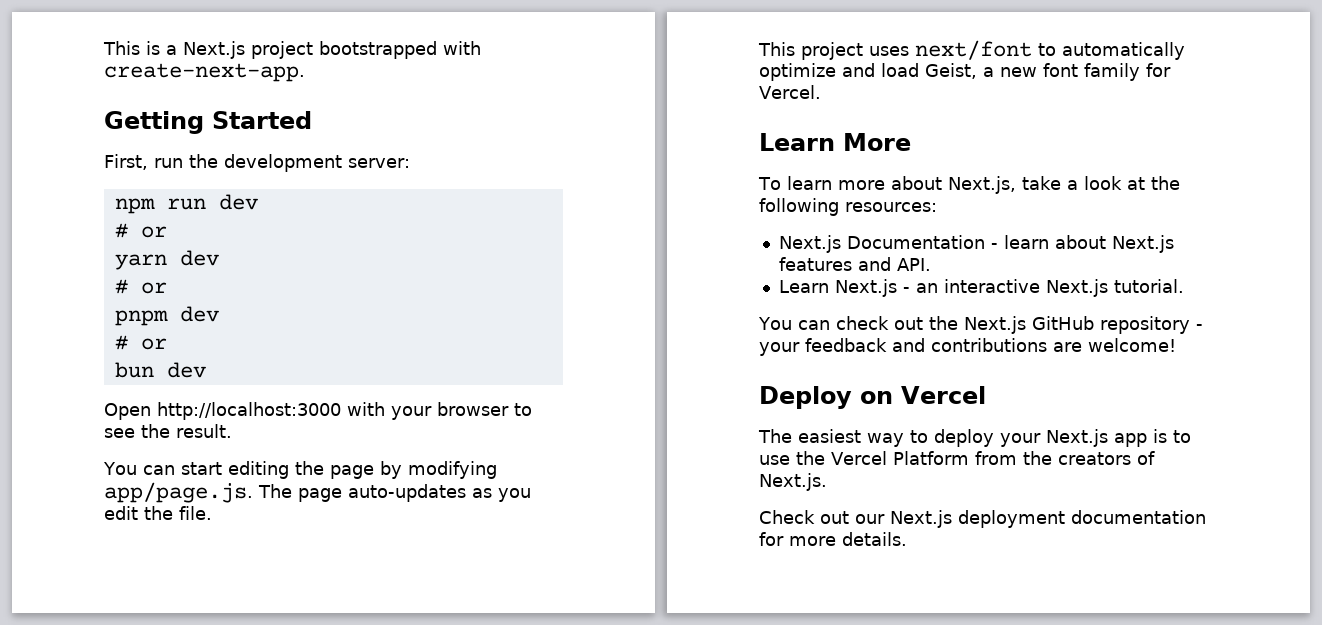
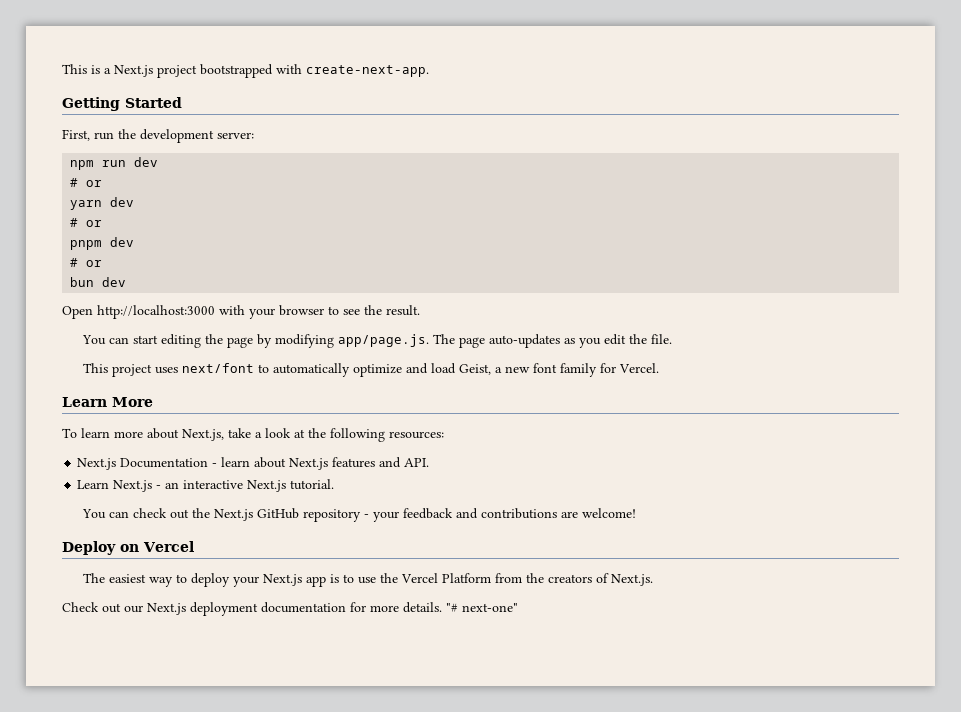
+ "# next-one"

